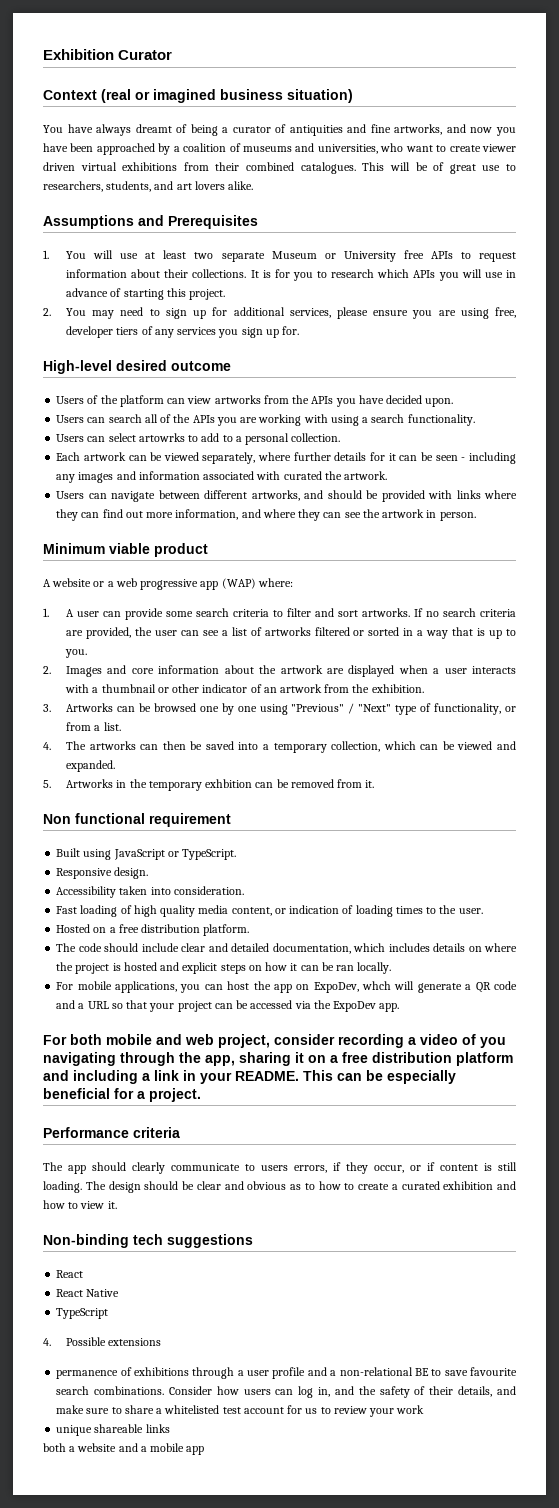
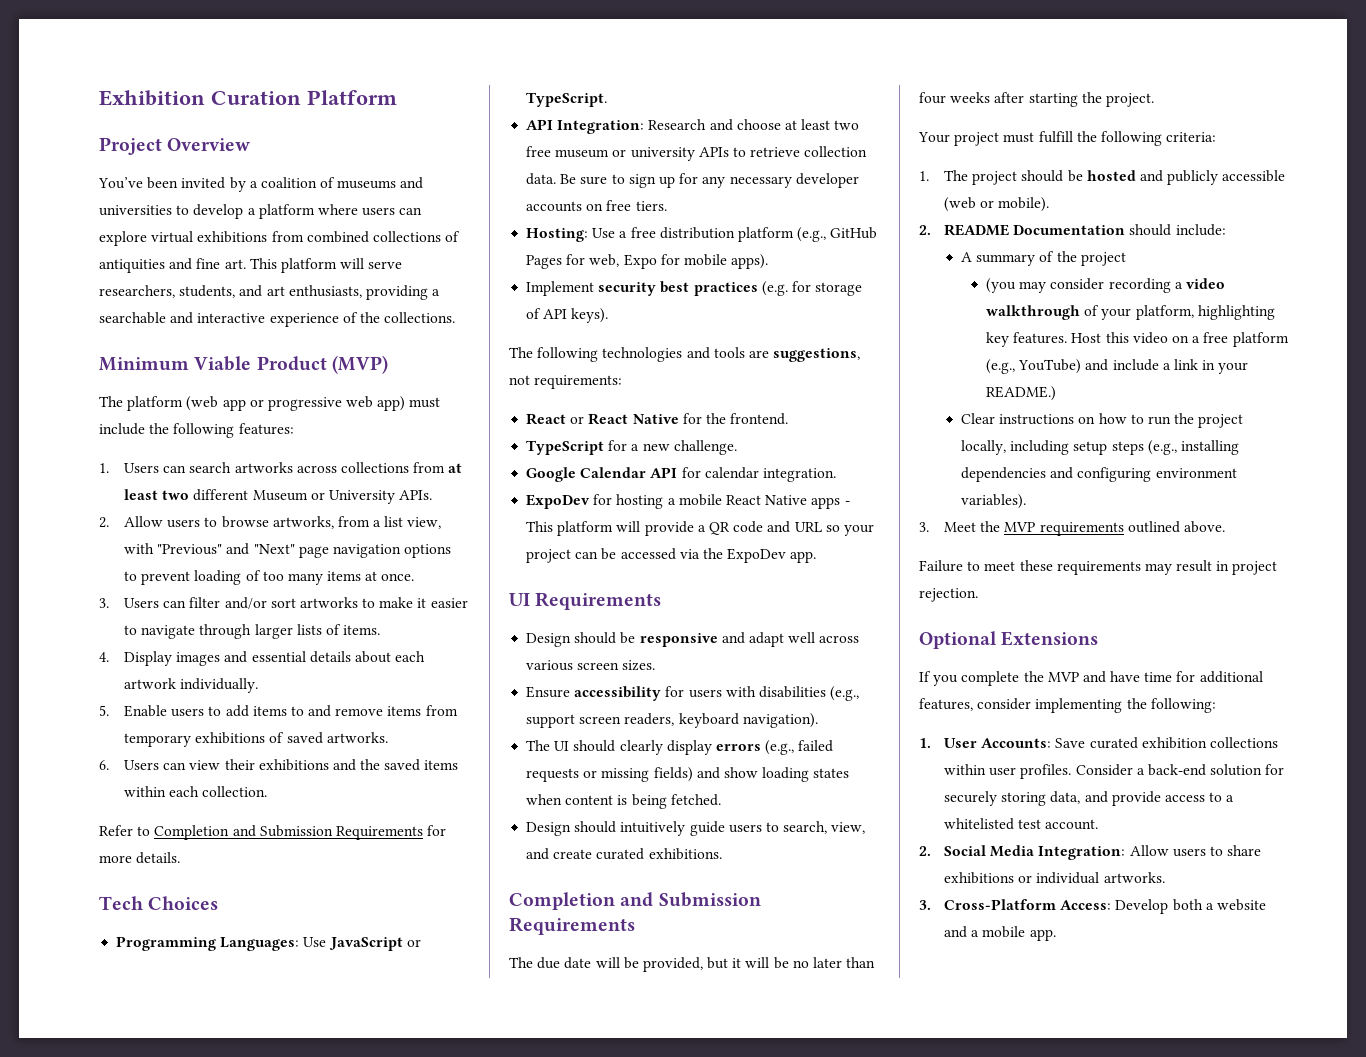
- Exhibition Curator
- Context (real or imagined business situation)
- You have always dreamt of being a curator of antiquities and fine artworks, and now you have been approached by a coalition of museums and universities, who want to create viewer driven virtual exhibitions from their combined catalogues. This will be of great use to researchers, students, and art lovers alike.
- Assumptions and Prerequisites
- 1. You will use at least two separate Museum or University free APIs to request information about their collections. It is for you to research which APIs you will use in advance of starting this project.
- 2. You may need to sign up for additional services, please ensure you are using free, developer tiers of any services you sign up for.
- High-level desired outcome
- Users of the platform can view artworks from the APIs you have decided upon.
- Users can search all of the APIs you are working with using a search functionality.
- Users can select artowrks to add to a personal collection.
- Each artwork can be viewed separately, where further details for it can be seen - including any images and information associated with curated the artwork.
- Users can navigate between different artworks, and should be provided with links where they can find out more information, and where they can see the artwork in person.
- Minimum viable product
- A website or a web progressive app (WAP) where:
- 1. A user can provide some search criteria to filter and sort artworks. If no search criteria are provided, the user can see a list of artworks filtered or sorted in a way that is up to you.
- 2. Images and core information about the artwork are displayed when a user interacts with a thumbnail or other indicator of an artwork from the exhibition.
- 3. Artworks can be browsed one by one using "Previous" / "Next" type of functionality, or from a list.
- 4. The artworks can then be saved into a temporary collection, which can be viewed and expanded.
- 5. Artworks in the temporary exhbition can be removed from it.
- Non functional requirement
- Built using JavaScript or TypeScript.
- Responsive design.
- Accessibility taken into consideration.
- Fast loading of high quality media content, or indication of loading times to the user.
- Hosted on a free distribution platform.
- The code should include clear and detailed documentation, which includes details on where the project is hosted and explicit steps on how it can be ran locally.
- For mobile applications, you can host the app on ExpoDev, whch will generate a QR code and a URL so that your project can be accessed via the ExpoDev app.
+ Exhibition Curation Platform
+ Project Overview
+ You’ve been invited by a coalition of museums and universities to develop a platform where users can explore virtual exhibitions from combined collections of antiquities and fine art. This platform will serve researchers, students, and art enthusiasts, providing a searchable and interactive experience of the collections.
+ Minimum Viable Product (MVP)
+ The platform (web app or progressive web app) must include the following features:
+ 1. Users can search artworks across collections from at least two different Museum or University APIs.
+ 2. Allow users to browse artworks, from a list view, with "Previous" and "Next" page navigation options to prevent loading of too many items at once.
+ 3. Users can filter and/or sort artworks to make it easier to navigate through larger lists of items.
+ 4. Display images and essential details about each artwork individually.
+ 5. Enable users to add items to and remove items from temporary exhibitions of saved artworks.
+ 6. Users can view their exhibitions and the saved items within each collection.
+ Refer to Completion and Submission Requirements for more details.
+ Tech Choices
+ Programming Languages: Use JavaScript or TypeScript.
+ API Integration: Research and choose at least two free museum or university APIs to retrieve collection data. Be sure to sign up for any necessary developer accounts on free tiers.
+ Hosting: Use a free distribution platform (e.g., GitHub Pages for web, Expo for mobile apps).
+ Implement security best practices (e.g. for storage of API keys).
+ The following technologies and tools are suggestions, not requirements:
+ React or React Native for the frontend.
+ TypeScript for a new challenge.
+ Google Calendar API for calendar integration.
+ ExpoDev for hosting a mobile React Native apps - This platform will provide a QR code and URL so your project can be accessed via the ExpoDev app.
- For both mobile and web project, consider recording a video of you navigating through the app, sharing it on a free distribution platform and including a link in your README. This can be especially beneficial for a project.
- Performance criteria
- The app should clearly communicate to users errors, if they occur, or if content is still loading. The design should be clear and obvious as to how to create a curated exhibition and how to view it.
- Non-binding tech suggestions
- React
- React Native
- TypeScript
- 4. Possible extensions
- permanence of exhibitions through a user profile and a non-relational BE to save favourite search combinations. Consider how users can log in, and the safety of their details, and make sure to share a whitelisted test account for us to review your work
- unique shareable links
- both a website and a mobile app
+ UI Requirements
+ Design should be responsive and adapt well across various screen sizes.
+ Ensure accessibility for users with disabilities (e.g., support screen readers, keyboard navigation).
+ The UI should clearly display errors (e.g., failed requests or missing fields) and show loading states when content is being fetched.
+ Design should intuitively guide users to search, view, and create curated exhibitions.
+ Completion and Submission Requirements
+ The due date will be provided, but it will be no later than four weeks after starting the project.
+ Your project must fulfill the following criteria:
+ 1. The project should be hosted and publicly accessible (web or mobile).
+ 2. README Documentation should include:
+ A summary of the project
+ (you may consider recording a video walkthrough of your platform, highlighting key features. Host this video on a free platform (e.g., YouTube) and include a link in your README.)
+ Clear instructions on how to run the project locally, including setup steps (e.g., installing dependencies and configuring environment variables).
+ 3. Meet the MVP requirements outlined above.
+ Failure to meet these requirements may result in project rejection.
+ Optional Extensions
+ If you complete the MVP and have time for additional features, consider implementing the following:
+ 1. User Accounts: Save curated exhibition collections within user profiles. Consider a back-end solution for securely storing data, and provide access to a whitelisted test account.
+ 2. Social Media Integration: Allow users to share exhibitions or individual artworks.
+ 3. Cross-Platform Access: Develop both a website and a mobile app.

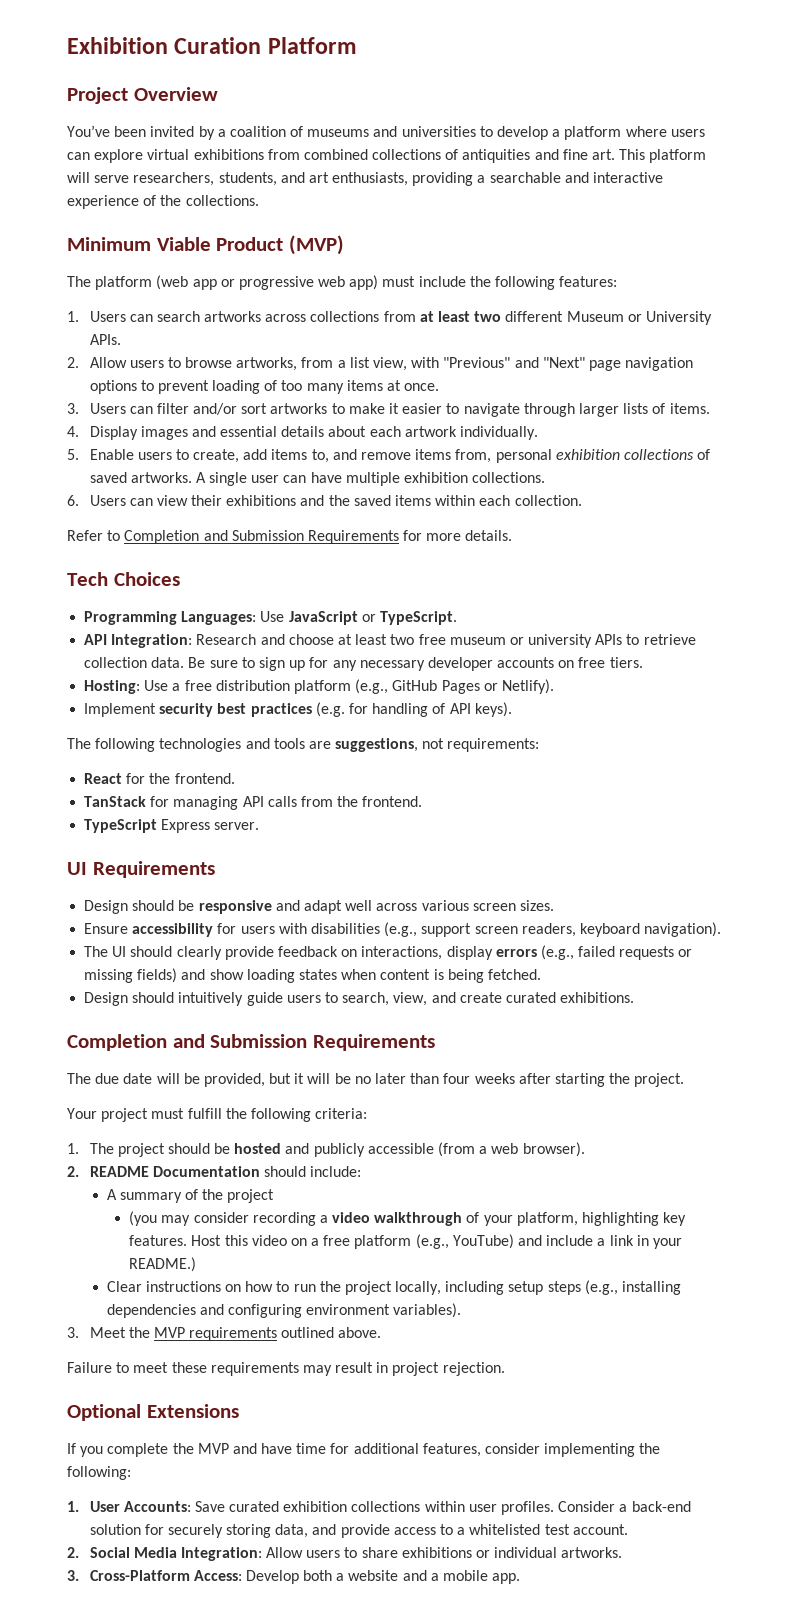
- 5. Enable users to add items to and remove items from temporary exhibitions of saved artworks.
+ 5. Enable users to create, add items to, and remove items from, personal exhibition collections of saved artworks. A single user can have multiple exhibition collections.
- Hosting: Use a free distribution platform (e.g., GitHub Pages for web, Expo for mobile apps).
+ Hosting: Use a free distribution platform (e.g., GitHub Pages or Netlify).
- Implement security best practices (e.g. for storage of API keys).
+ Implement security best practices (e.g. for handling of API keys).
- React or React Native for the frontend.
+ React for the frontend.
- TypeScript for a new challenge.
- Google Calendar API for calendar integration.
- ExpoDev for hosting a mobile React Native apps - This platform will provide a QR code and URL so your project can be accessed via the ExpoDev app.
+ TanStack for managing API calls from the frontend.
+ TypeScript Express server.
- The UI should clearly display errors (e.g., failed requests or missing fields) and show loading states when content is being fetched.
+ The UI should clearly provide feedback on interactions, display errors (e.g., failed requests or missing fields) and show loading states when content is being fetched.
- 1. The project should be hosted and publicly accessible (web or mobile).
+ 1. The project should be hosted and publicly accessible (from a web browser).

